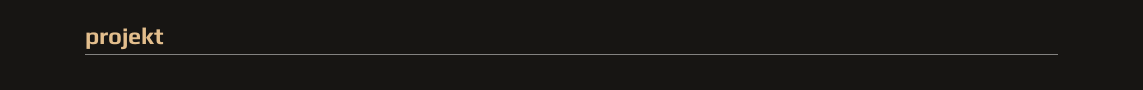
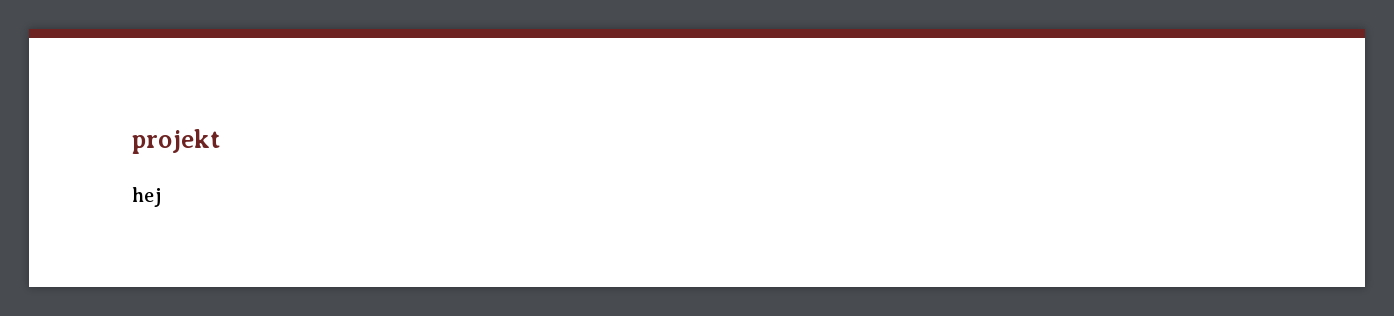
+ hej

